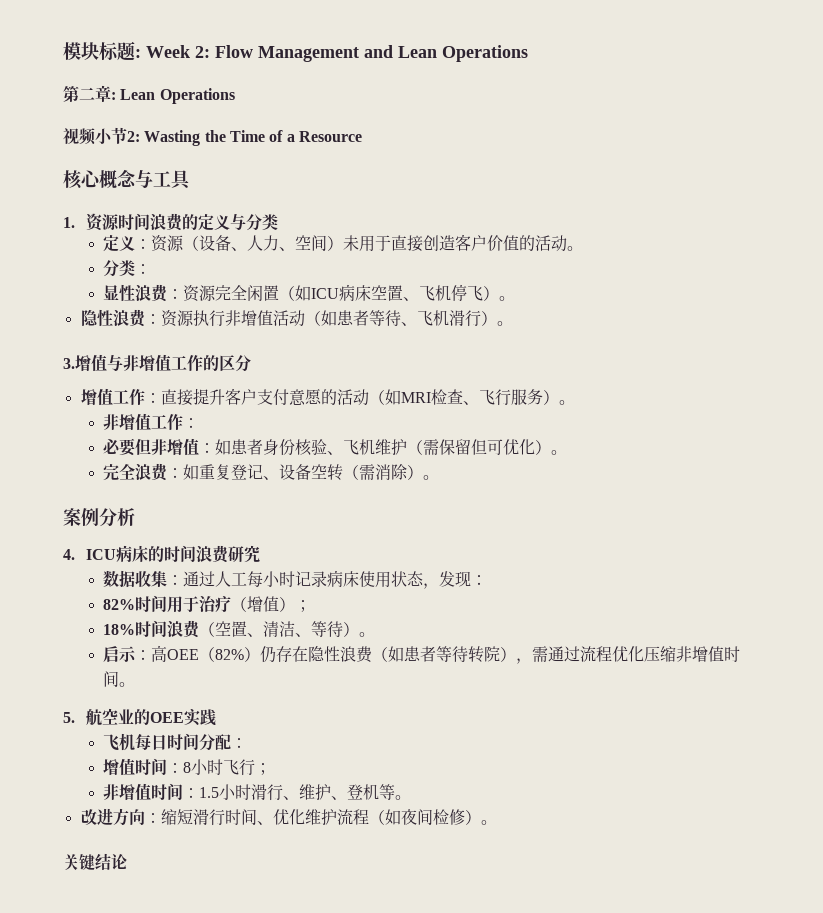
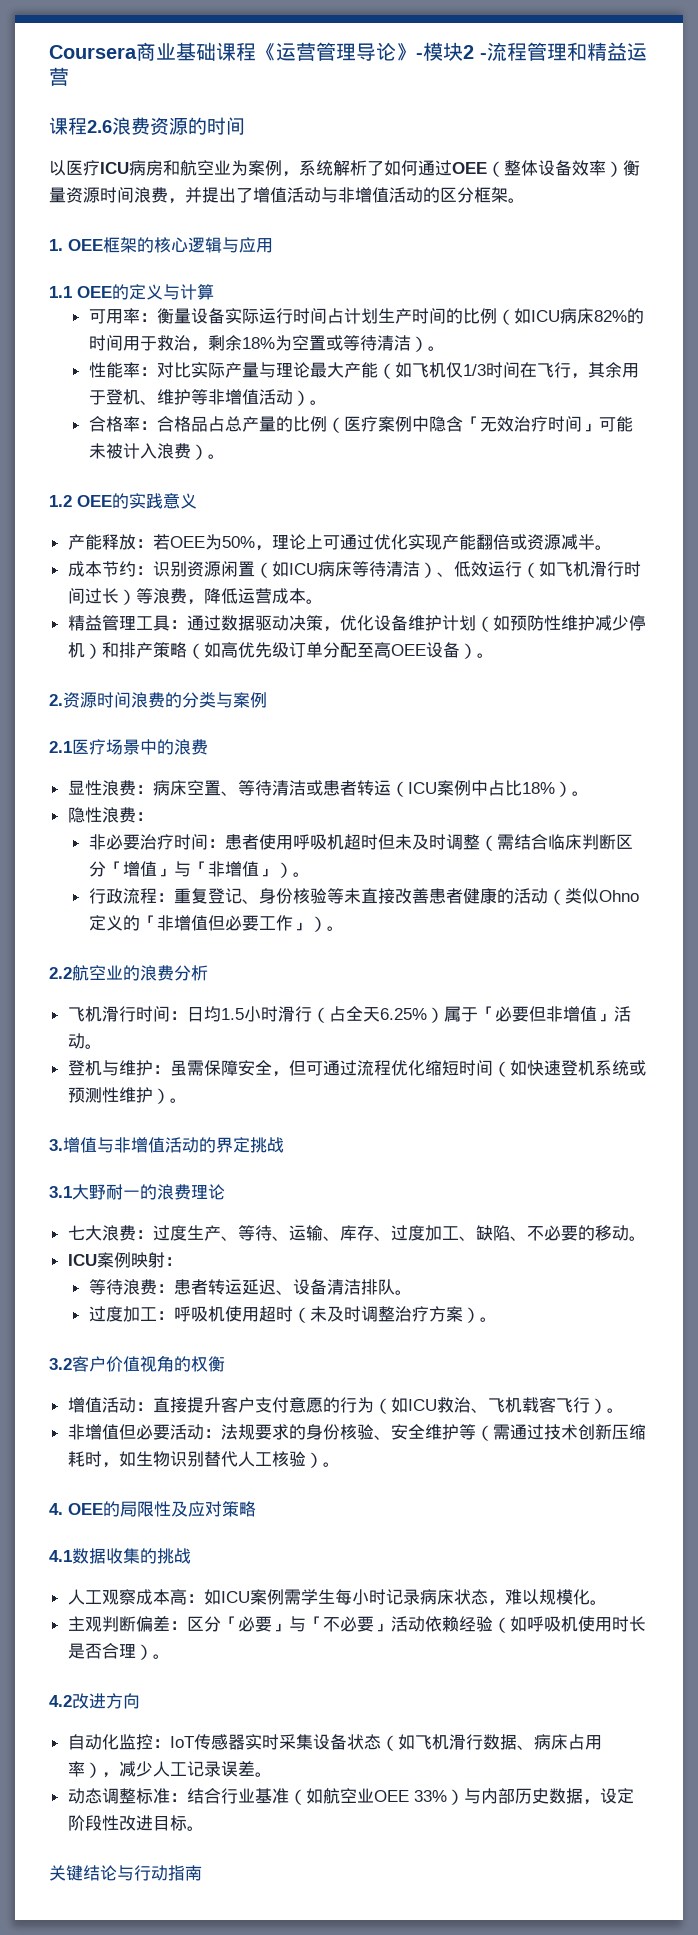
- 模块标题: Week 2: Flow Management and Lean Operations
- 第二章: Lean Operations
- 视频小节2: Wasting the Time of a Resource
- 核心概念与工具
- 1.资源时间浪费的定义与分类
- 定义：资源（设备、人力、空间）未用于直接创造客户价值的活动。
- 分类：
- 显性浪费：资源完全闲置（如ICU病床空置、飞机停飞）。
- 隐性浪费：资源执行非增值活动（如患者等待、飞机滑行）。
+ Coursera商业基础课程《运营管理导论》-模块2 -流程管理和精益运营
+ 课程2.6浪费资源的时间
+ 以医疗ICU病房和航空业为案例，系统解析了如何通过OEE（整体设备效率）衡量资源时间浪费，并提出了增值活动与非增值活动的区分框架。
+ 1. OEE框架的核心逻辑与应用
+ 1.1 OEE的定义与计算
+ 可用率：衡量设备实际运行时间占计划生产时间的比例（如ICU病床82%的时间用于救治，剩余18%为空置或等待清洁）。
+ 性能率：对比实际产量与理论最大产能（如飞机仅1/3时间在飞行，其余用于登机、维护等非增值活动）。
+ 合格率：合格品占总产量的比例（医疗案例中隐含「无效治疗时间」可能未被计入浪费）。
+ 1.2 OEE的实践意义
+ 产能释放：若OEE为50%，理论上可通过优化实现产能翻倍或资源减半。
+ 成本节约：识别资源闲置（如ICU病床等待清洁）、低效运行（如飞机滑行时间过长）等浪费，降低运营成本。
+ 精益管理工具：通过数据驱动决策，优化设备维护计划（如预防性维护减少停机）和排产策略（如高优先级订单分配至高OEE设备）。
+ 2.资源时间浪费的分类与案例
+ 2.1医疗场景中的浪费
+ 显性浪费：病床空置、等待清洁或患者转运（ICU案例中占比18%）。
+ 隐性浪费：
+ 非必要治疗时间：患者使用呼吸机超时但未及时调整（需结合临床判断区分「增值」与「非增值」）。
+ 行政流程：重复登记、身份核验等未直接改善患者健康的活动（类似Ohno定义的「非增值但必要工作」）。
+ 2.2航空业的浪费分析
+ 飞机滑行时间：日均1.5小时滑行（占全天6.25%）属于「必要但非增值」活动。
+ 登机与维护：虽需保障安全，但可通过流程优化缩短时间（如快速登机系统或预测性维护）。
- 3.增值与非增值工作的区分
- 增值工作：直接提升客户支付意愿的活动（如MRI检查、飞行服务）。
- 非增值工作：
- 必要但非增值：如患者身份核验、飞机维护（需保留但可优化）。
- 完全浪费：如重复登记、设备空转（需消除）。
- 案例分析
- 4. ICU病床的时间浪费研究
- 数据收集：通过人工每小时记录病床使用状态，发现：
- 82%时间用于治疗（增值）；
- 18%时间浪费（空置、清洁、等待）。
- 启示：高OEE（82%）仍存在隐性浪费（如患者等待转院），需通过流程优化压缩非增值时间。
- 5.航空业的OEE实践
- 飞机每日时间分配：
- 增值时间：8小时飞行；
- 非增值时间：1.5小时滑行、维护、登机等。
- 改进方向：缩短滑行时间、优化维护流程（如夜间检修）。
+ 3.增值与非增值活动的界定挑战
+ 3.1大野耐一的浪费理论
+ 七大浪费：过度生产、等待、运输、库存、过度加工、缺陷、不必要的移动。
+ ICU案例映射：
+ 等待浪费：患者转运延迟、设备清洁排队。
+ 过度加工：呼吸机使用超时（未及时调整治疗方案）。
+ 3.2客户价值视角的权衡
+ 增值活动：直接提升客户支付意愿的行为（如ICU救治、飞机载客飞行）。
+ 非增值但必要活动：法规要求的身份核验、安全维护等（需通过技术创新压缩耗时，如生物识别替代人工核验）。
+ 4. OEE的局限性及应对策略
+ 4.1数据收集的挑战
+ 人工观察成本高：如ICU案例需学生每小时记录病床状态，难以规模化。
+ 主观判断偏差：区分「必要」与「不必要」活动依赖经验（如呼吸机使用时长是否合理）。
+ 4.2改进方向
+ 自动化监控：IoT传感器实时采集设备状态（如飞机滑行数据、病床占用率），减少人工记录误差。
+ 动态调整标准：结合行业基准（如航空业OEE 33%）与内部历史数据，设定阶段性改进目标。
- 关键结论
+ 关键结论与行动指南

